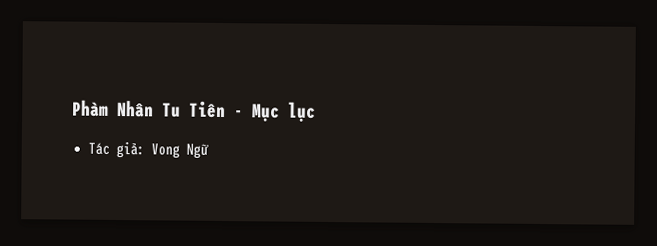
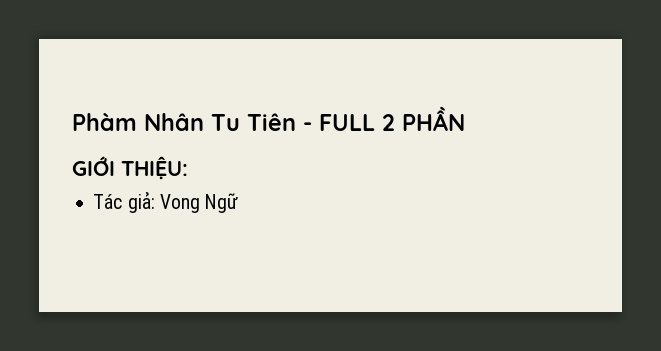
- Phàm Nhân Tu Tiên - Mục lục
+ Phàm Nhân Tu Tiên - FULL 2 PHẦN
+ GIỚI THIỆU:

